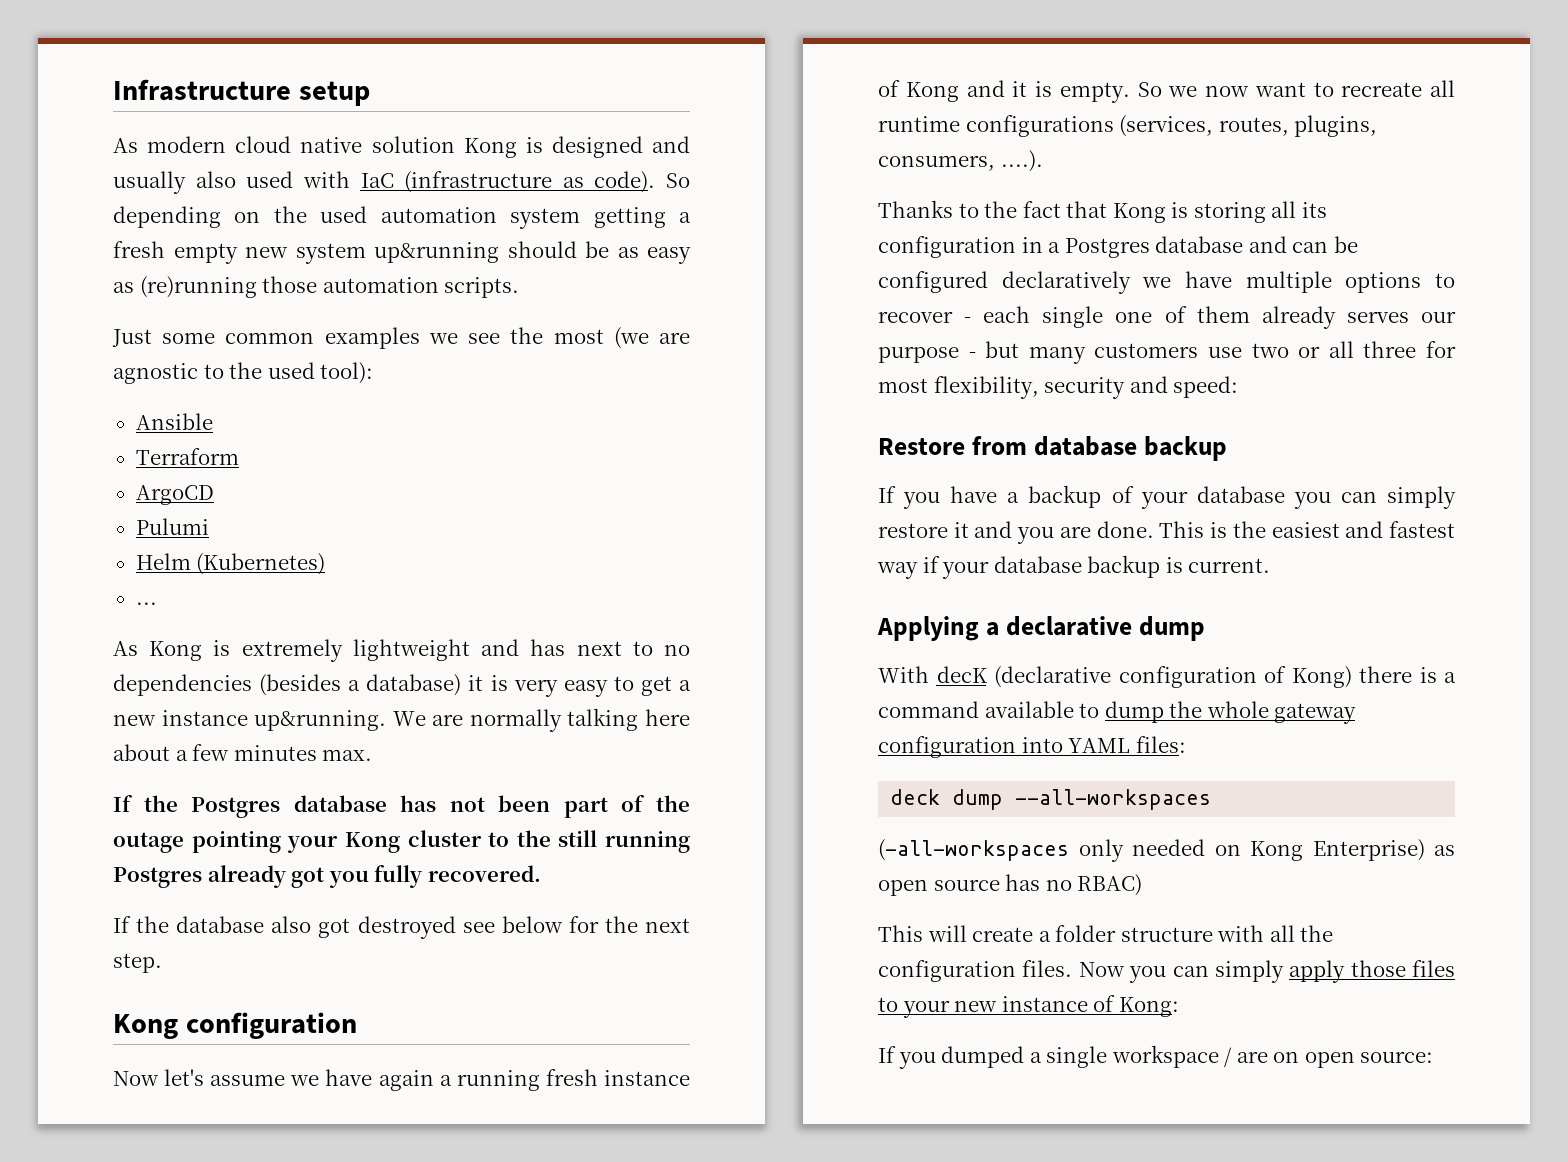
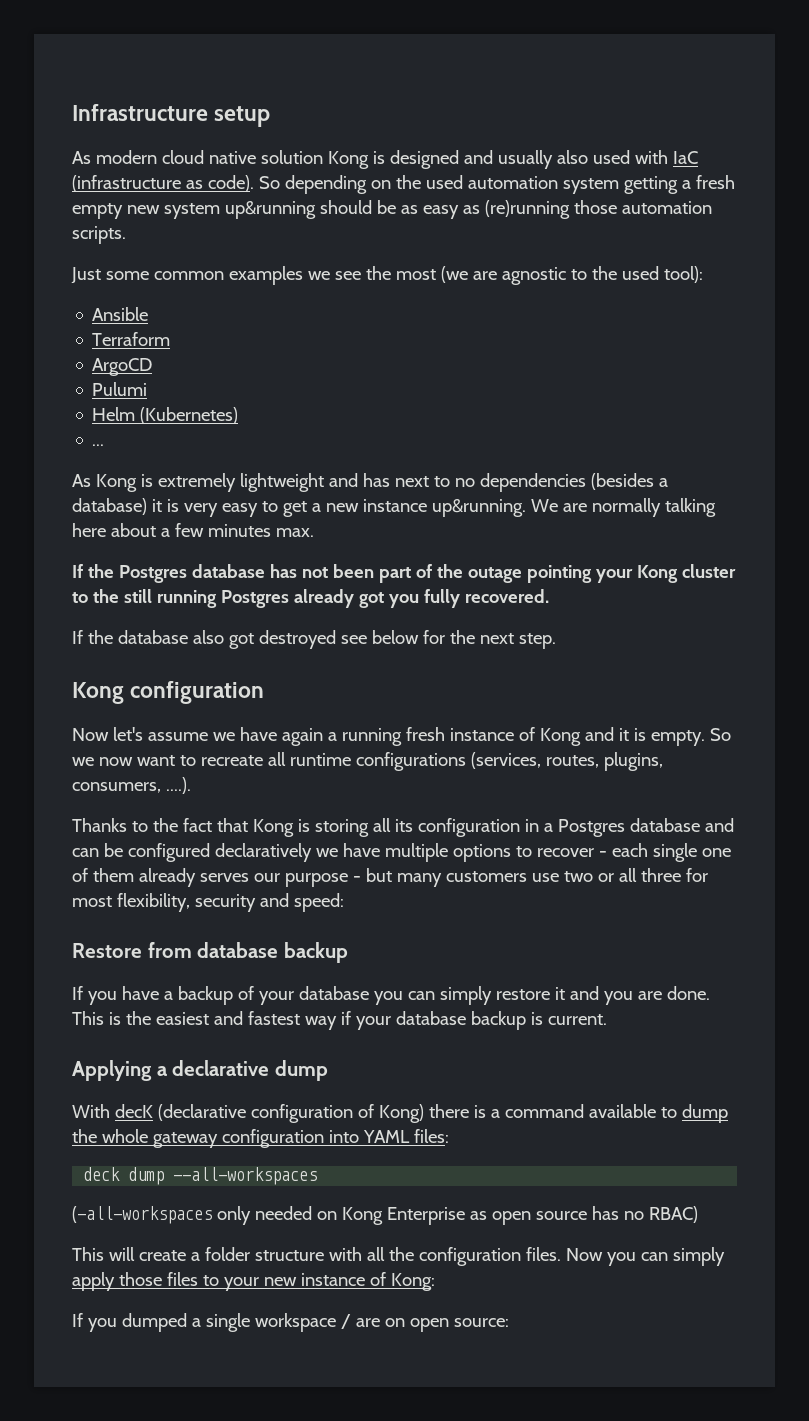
- (-all-workspaces only needed on Kong Enterprise) as open source has no RBAC)
+ (-all-workspaces only needed on Kong Enterprise as open source has no RBAC)

